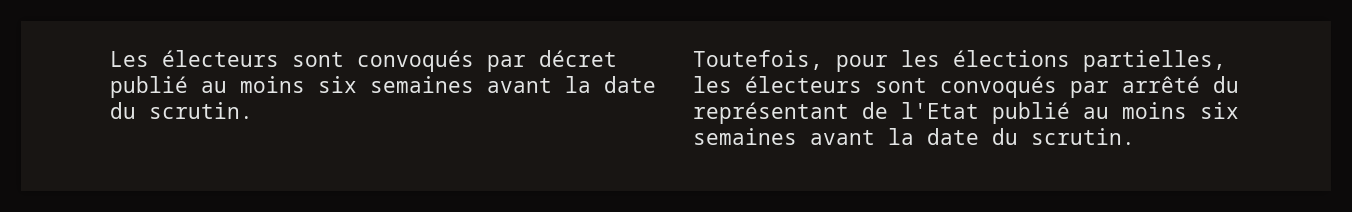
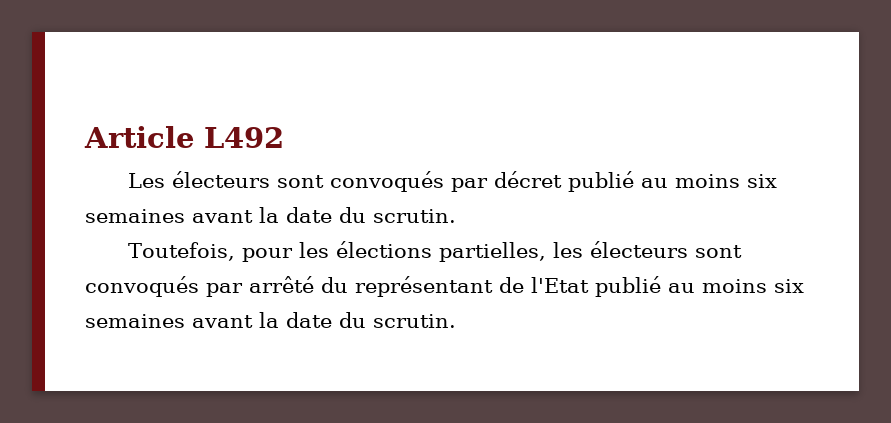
+ Article L492

